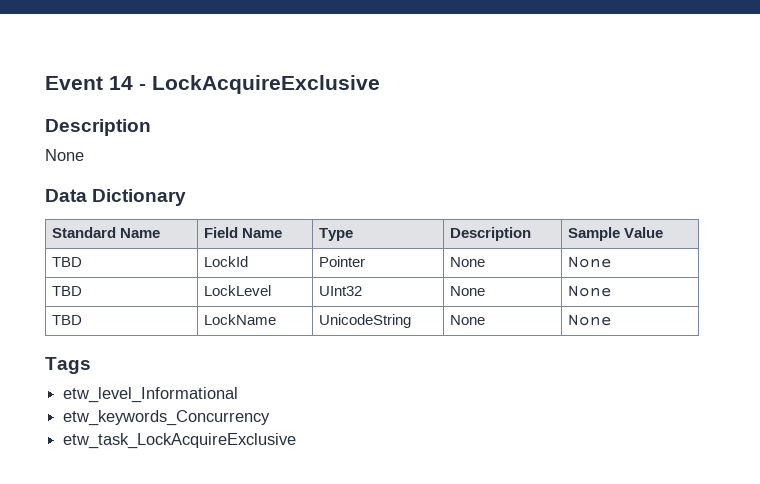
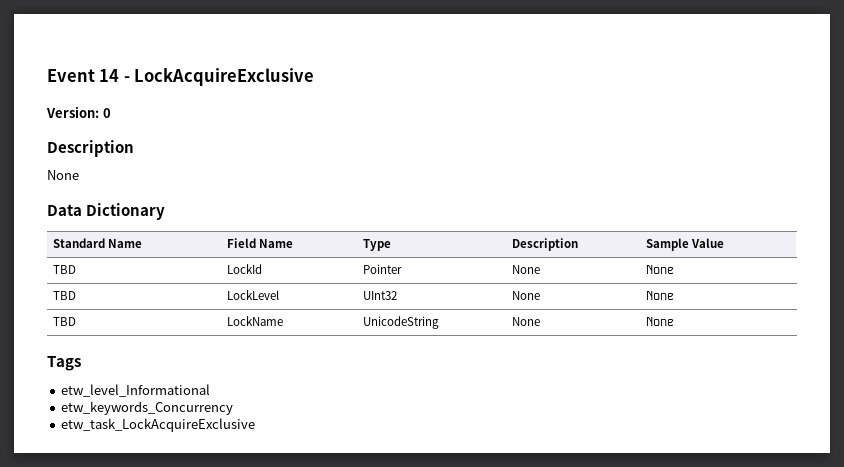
+ Version: 0

